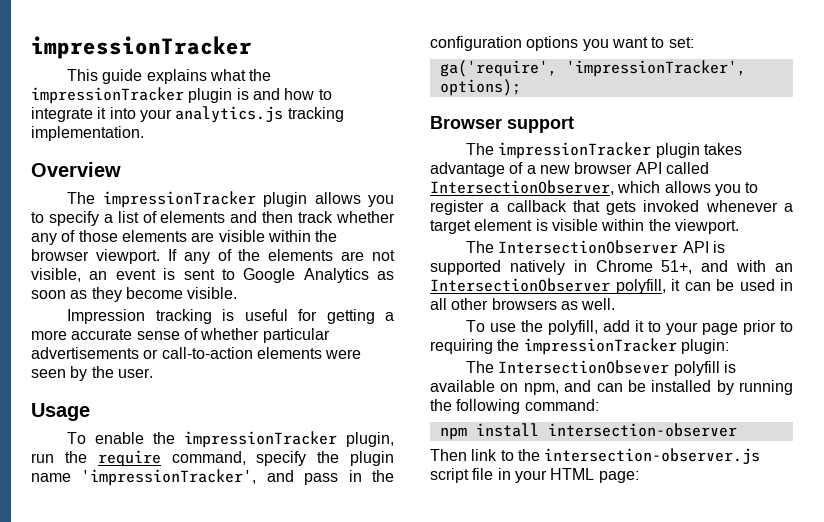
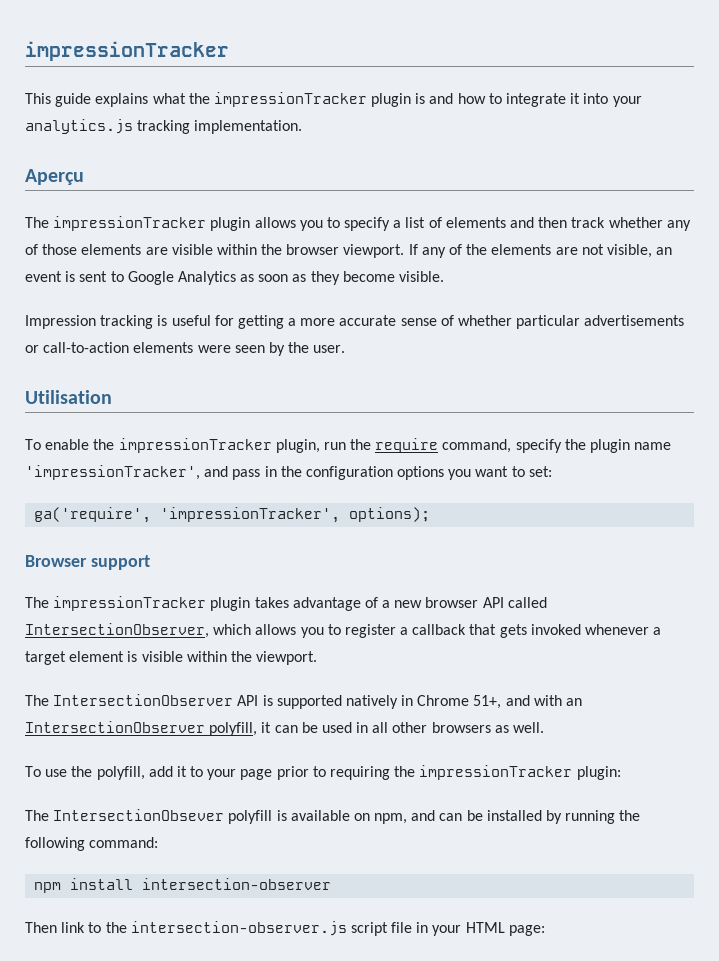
- Overview
+ Aperçu
- Usage
+ Utilisation

